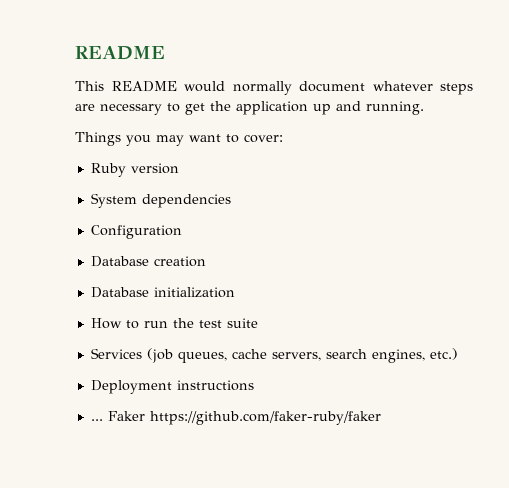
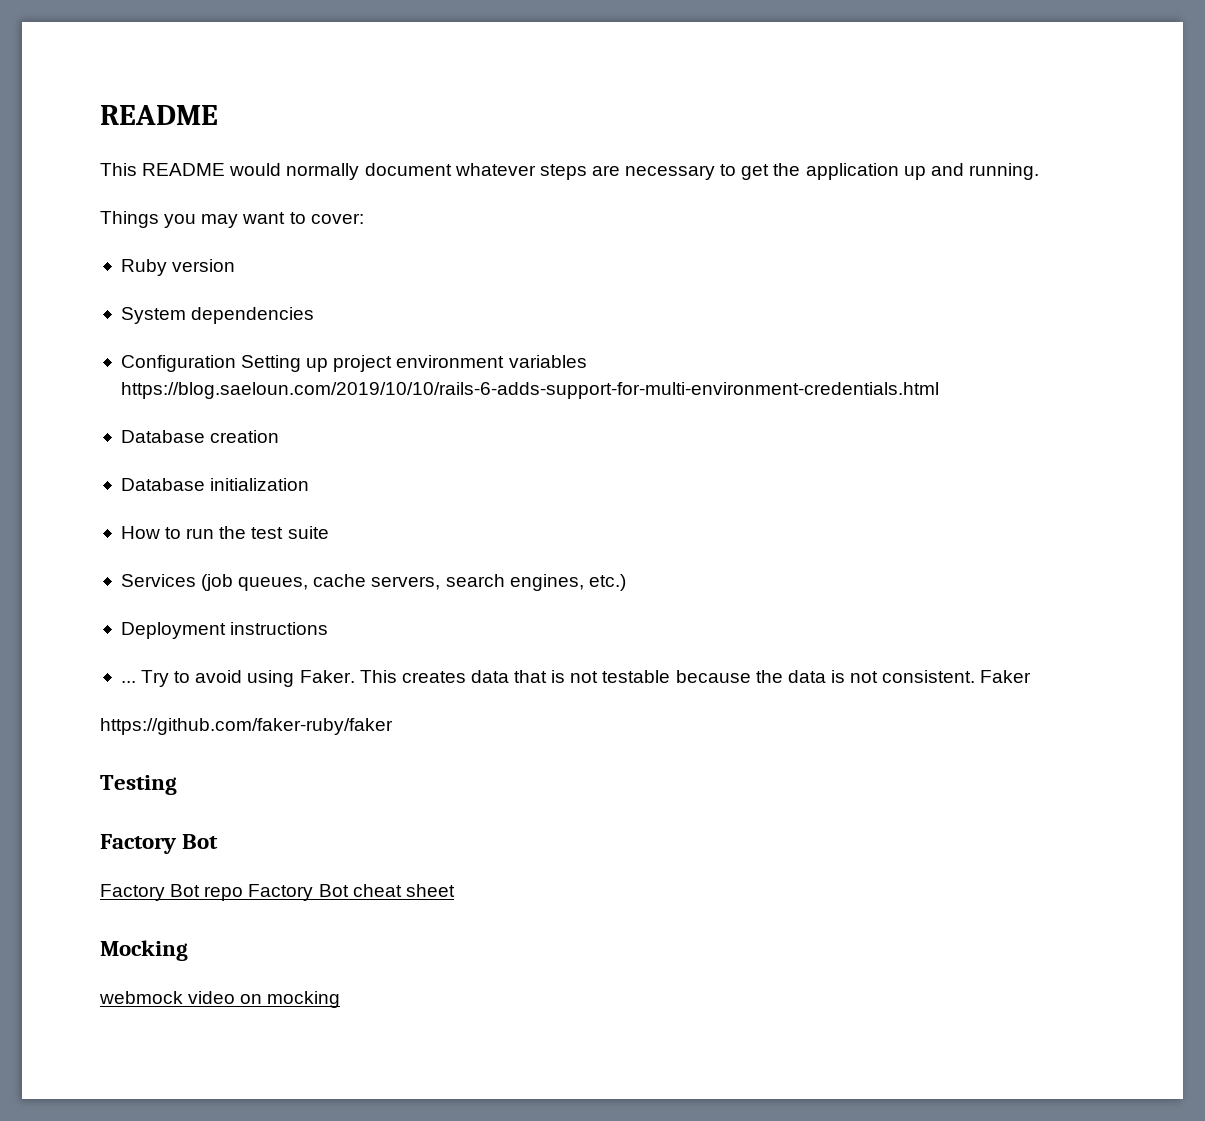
- Configuration
+ Configuration Setting up project environment variables https://blog.saeloun.com/2019/10/10/rails-6-adds-support-for-multi-environment-credentials.html
+ Try to avoid using Faker. This creates data that is not testable because the data is not consistent.
- Faker https://github.com/faker-ruby/faker
+ Faker
+ https://github.com/faker-ruby/faker
+ Testing
+ Factory Bot
+ Factory Bot repo Factory Bot cheat sheet
+ Mocking
+ webmock video on mocking

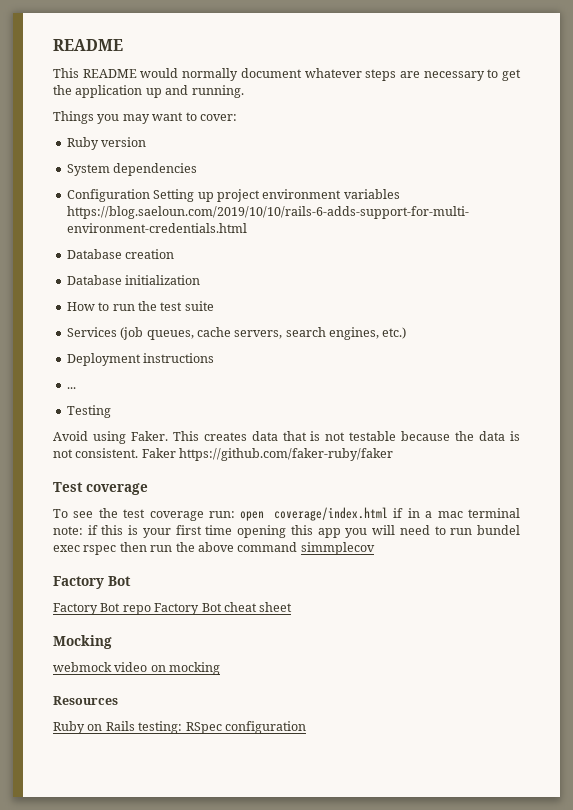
- ... Try to avoid using Faker.
+ ...
+ Testing
+ Avoid using Faker.
- Faker
- https://github.com/faker-ruby/faker
+ Faker https://github.com/faker-ruby/faker
- Testing
+ Test coverage
+ To see the test coverage run: open coverage/index.html if in a mac terminal note: if this is your first time opening this app you will need to run bundel exec rspec then run the above command simmplecov
+ Resources
+ Ruby on Rails testing: RSpec configuration

